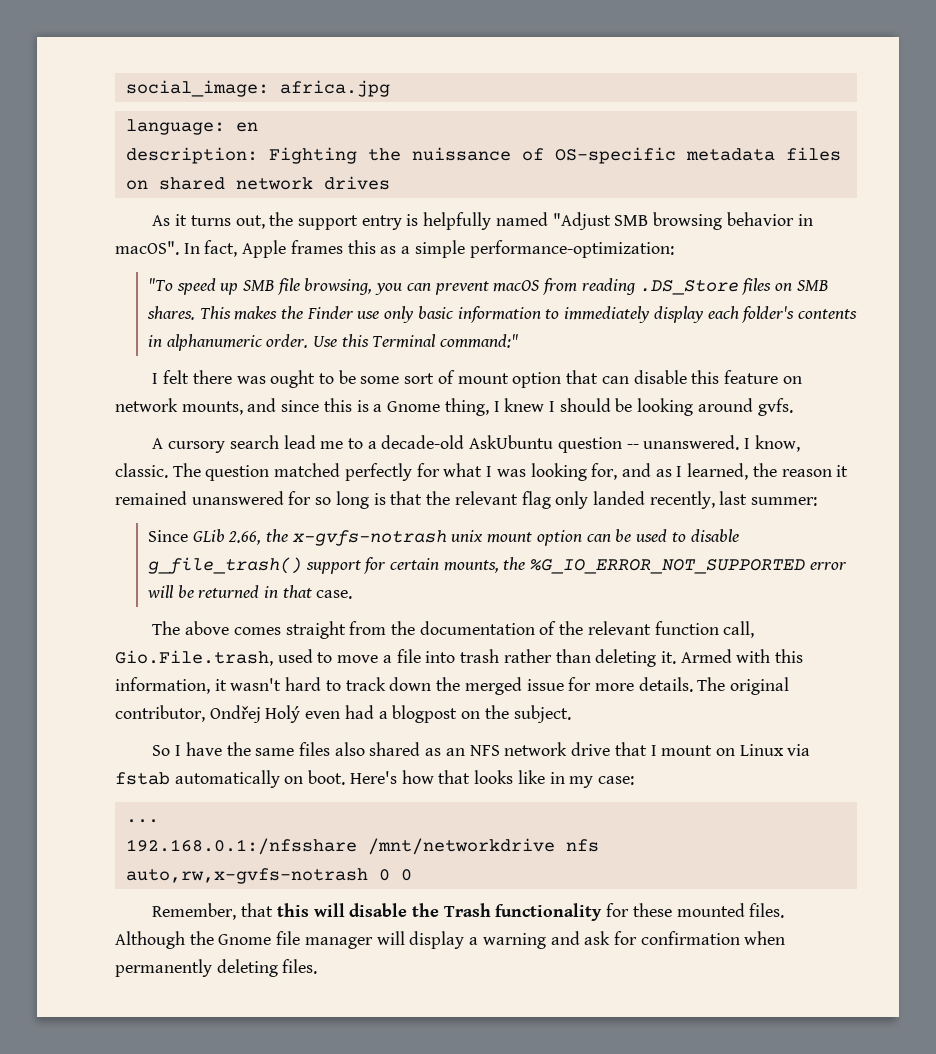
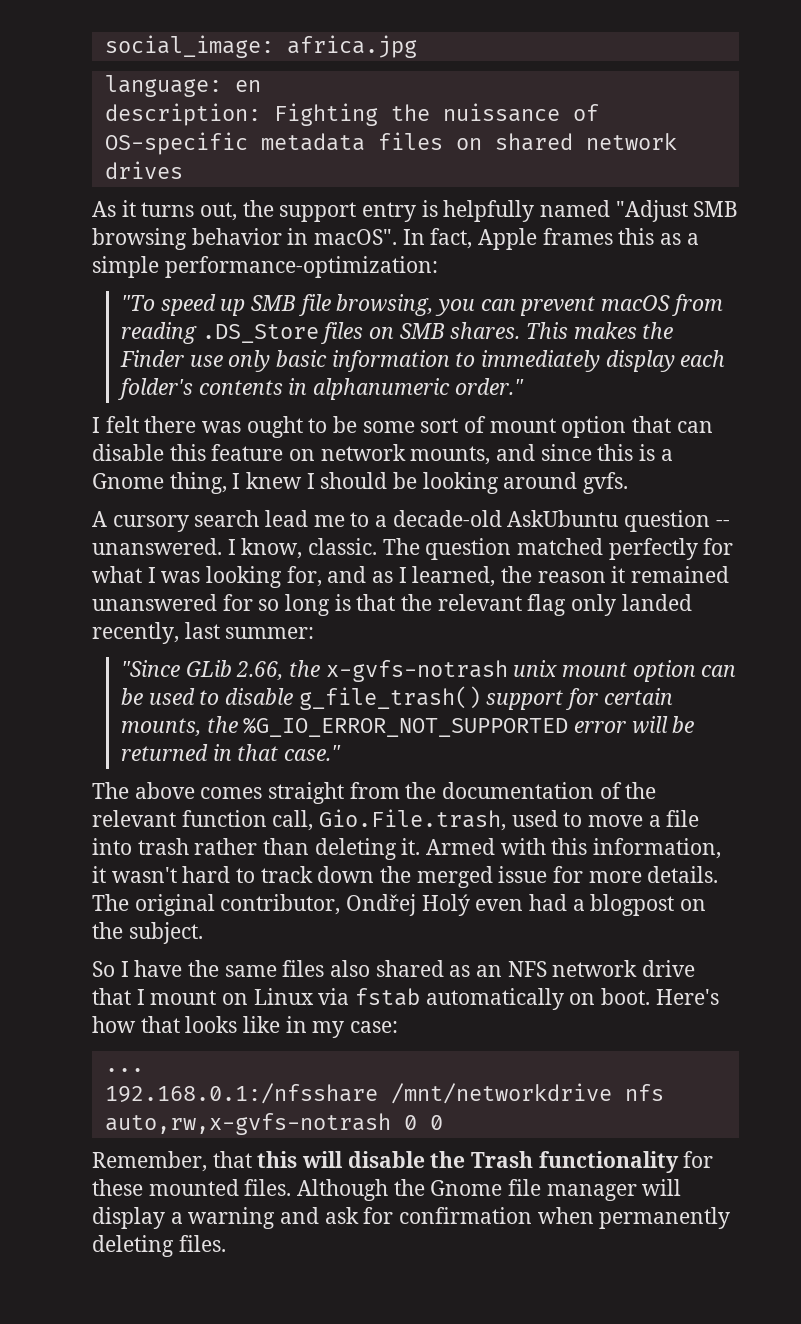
- This makes the Finder use only basic information to immediately display each folder's contents in alphanumeric order. Use this Terminal command:"
+ This makes the Finder use only basic information to immediately display each folder's contents in alphanumeric order."
- Since GLib 2.66, the x-gvfs-notrash unix mount option can be used to disable g_file_trash() support for certain mounts, the %G_IO_ERROR_NOT_SUPPORTED error will be returned in that case.
+ "Since GLib 2.66, the x-gvfs-notrash unix mount option can be used to disable g_file_trash() support for certain mounts, the %G_IO_ERROR_NOT_SUPPORTED error will be returned in that case."

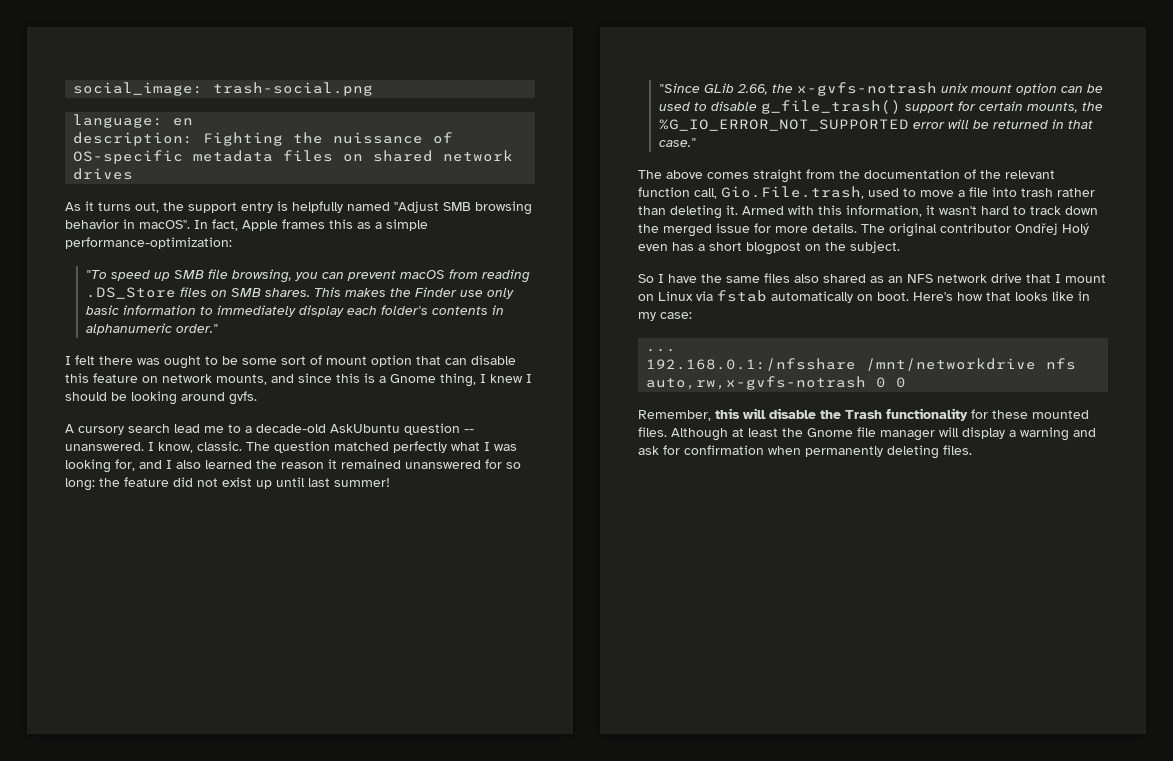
- social_image: africa.jpg
+ social_image: trash-social.png
- The question matched perfectly for what I was looking for, and as I learned, the reason it remained unanswered for so long is that the relevant flag only landed recently, last summer:
+ The question matched perfectly what I was looking for, and I also learned the reason it remained unanswered for so long: the feature did not exist up until last summer!
- The original contributor, Ondřej Holý even had a blogpost on the subject.
+ The original contributor Ondřej Holý even has a short blogpost on the subject.
- Remember, that this will disable the Trash functionality for these mounted files.
+ Remember, this will disable the Trash functionality for these mounted files.
- Although the Gnome file manager will display a warning and ask for confirmation when permanently deleting files.
+ Although at least the Gnome file manager will display a warning and ask for confirmation when permanently deleting files.

